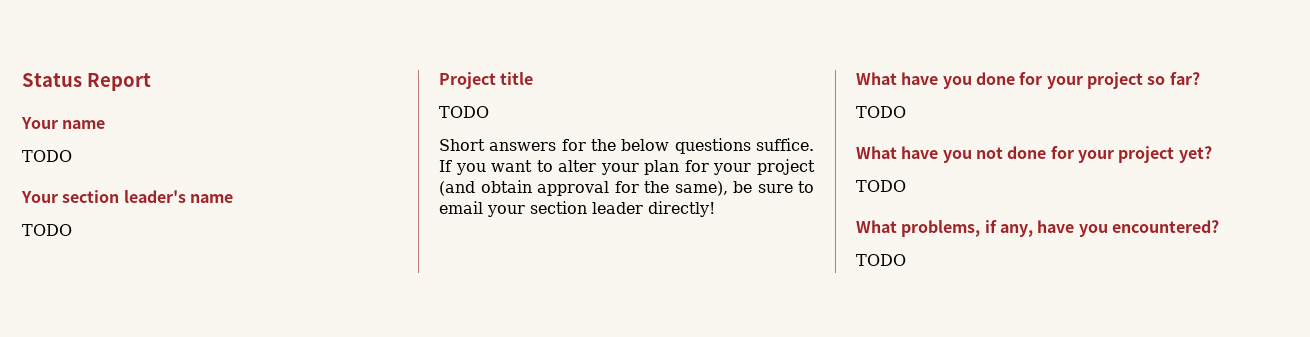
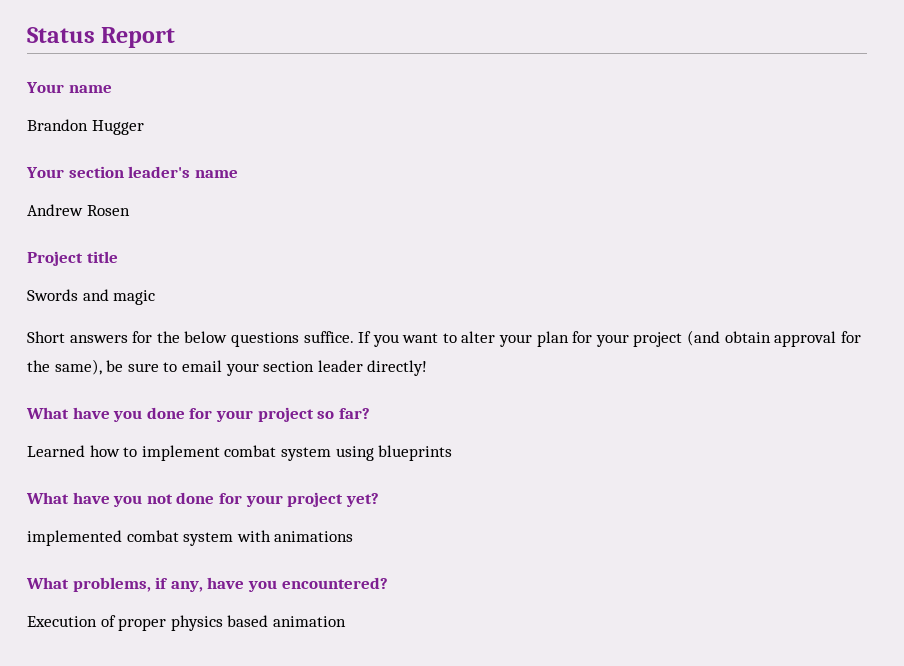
  Your name
- TODO
+ Brandon Hugger
  Your section leader's name
- TODO
+ Andrew Rosen
  Project title
- TODO
+ Swords and magic
  What have you done for your project so far?
- TODO
+ Learned how to implement combat system using blueprints
  What have you not done for your project yet?
- TODO
+ implemented combat system with animations
  What problems, if any, have you encountered?
- TODO
+ Execution of proper physics based animation

